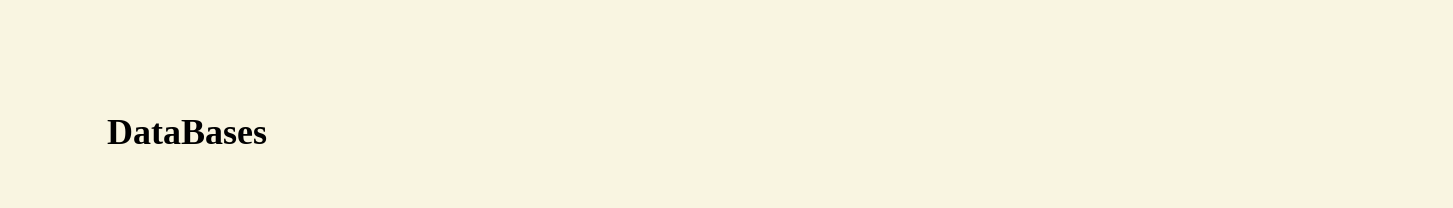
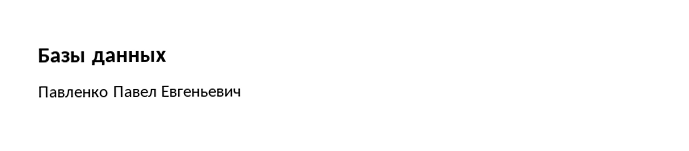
- DataBases
+ Базы данных
+ Павленко Павел Евгеньевич

